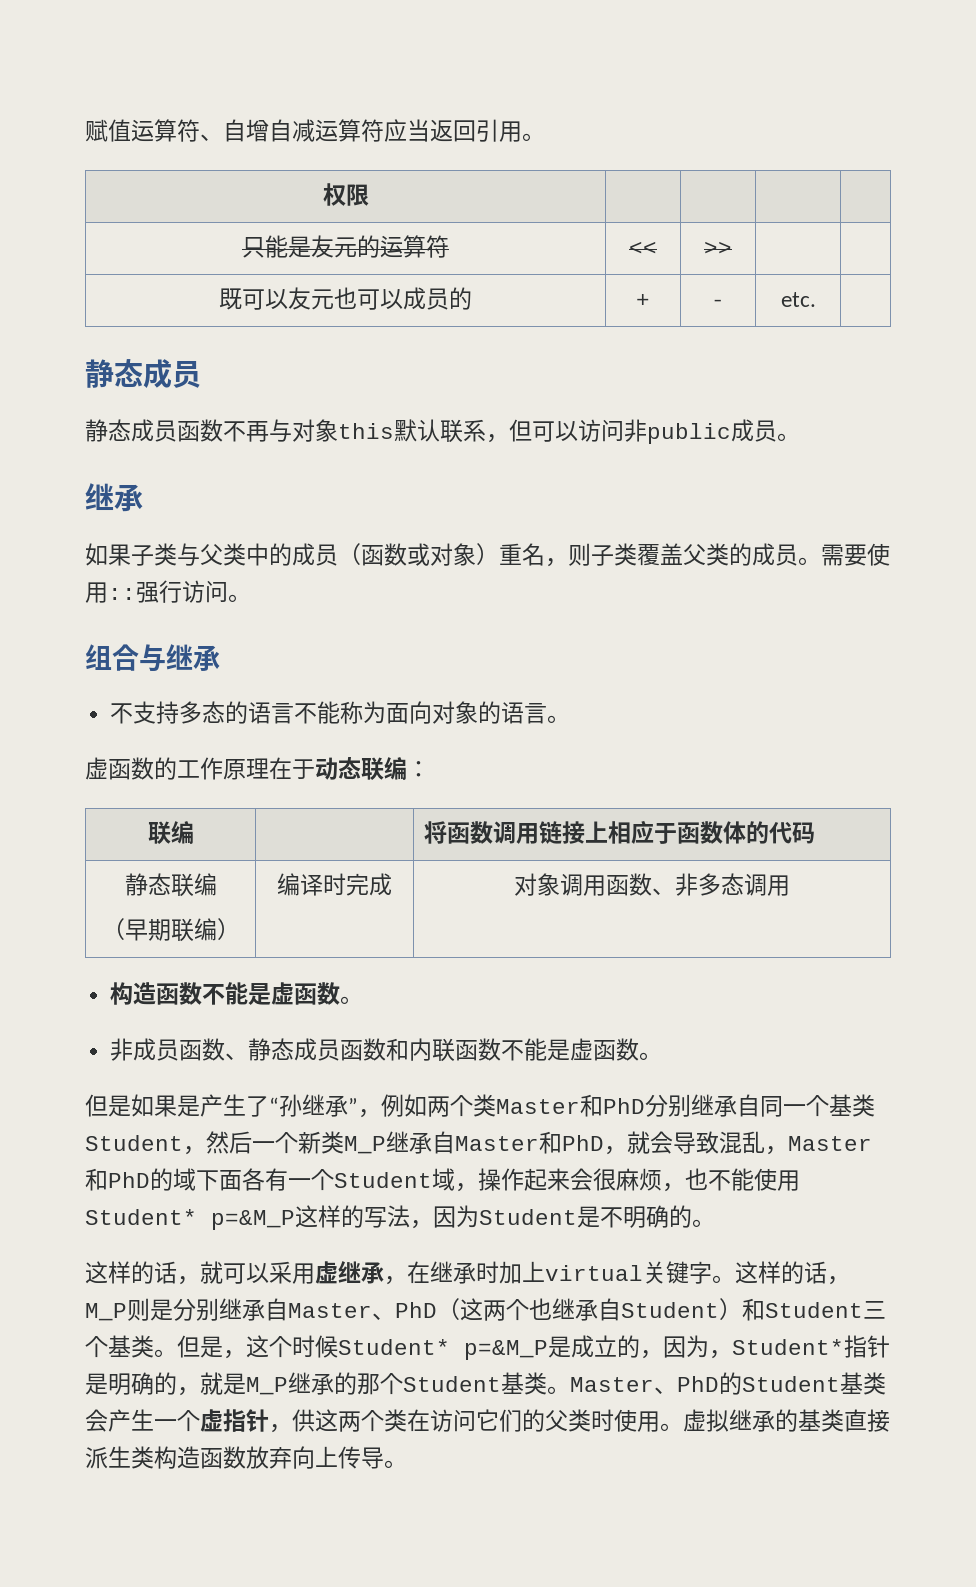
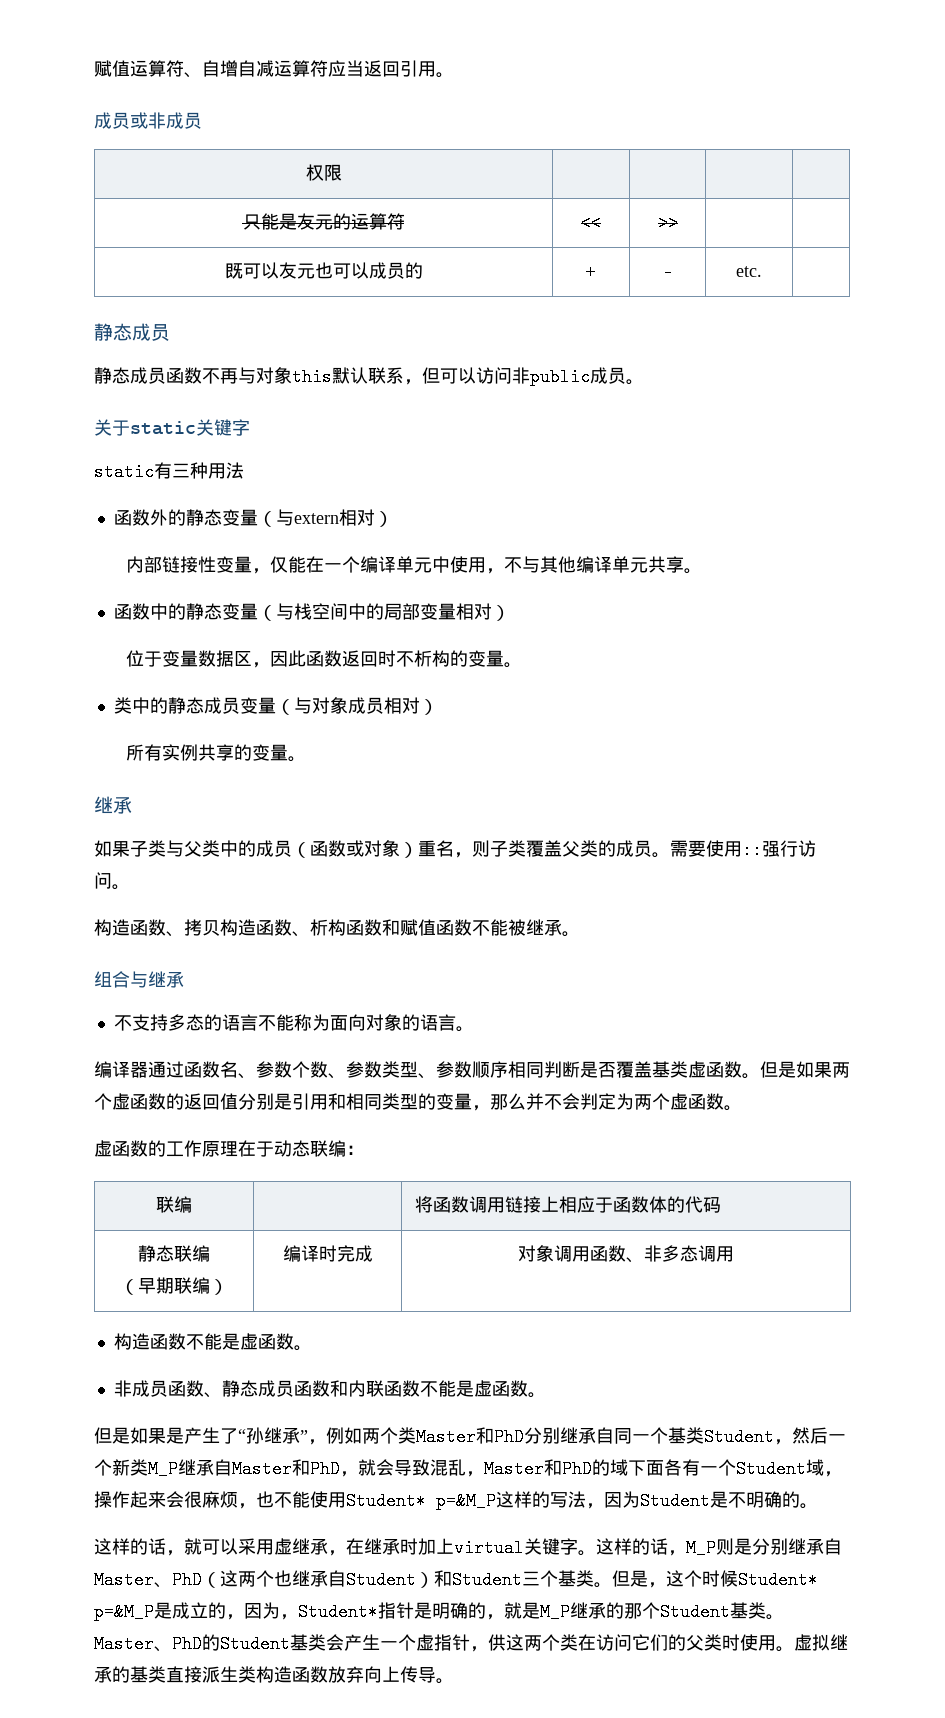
+ 成员或非成员
+ 关于static关键字
+ static有三种用法
+ 函数外的静态变量（与extern相对）
+ 内部链接性变量，仅能在一个编译单元中使用，不与其他编译单元共享。
+ 函数中的静态变量（与栈空间中的局部变量相对）
+ 位于变量数据区，因此函数返回时不析构的变量。
+ 类中的静态成员变量（与对象成员相对）
+ 所有实例共享的变量。
+ 构造函数、拷贝构造函数、析构函数和赋值函数不能被继承。
+ 编译器通过函数名、参数个数、参数类型、参数顺序相同判断是否覆盖基类虚函数。但是如果两个虚函数的返回值分别是引用和相同类型的变量，那么并不会判定为两个虚函数。

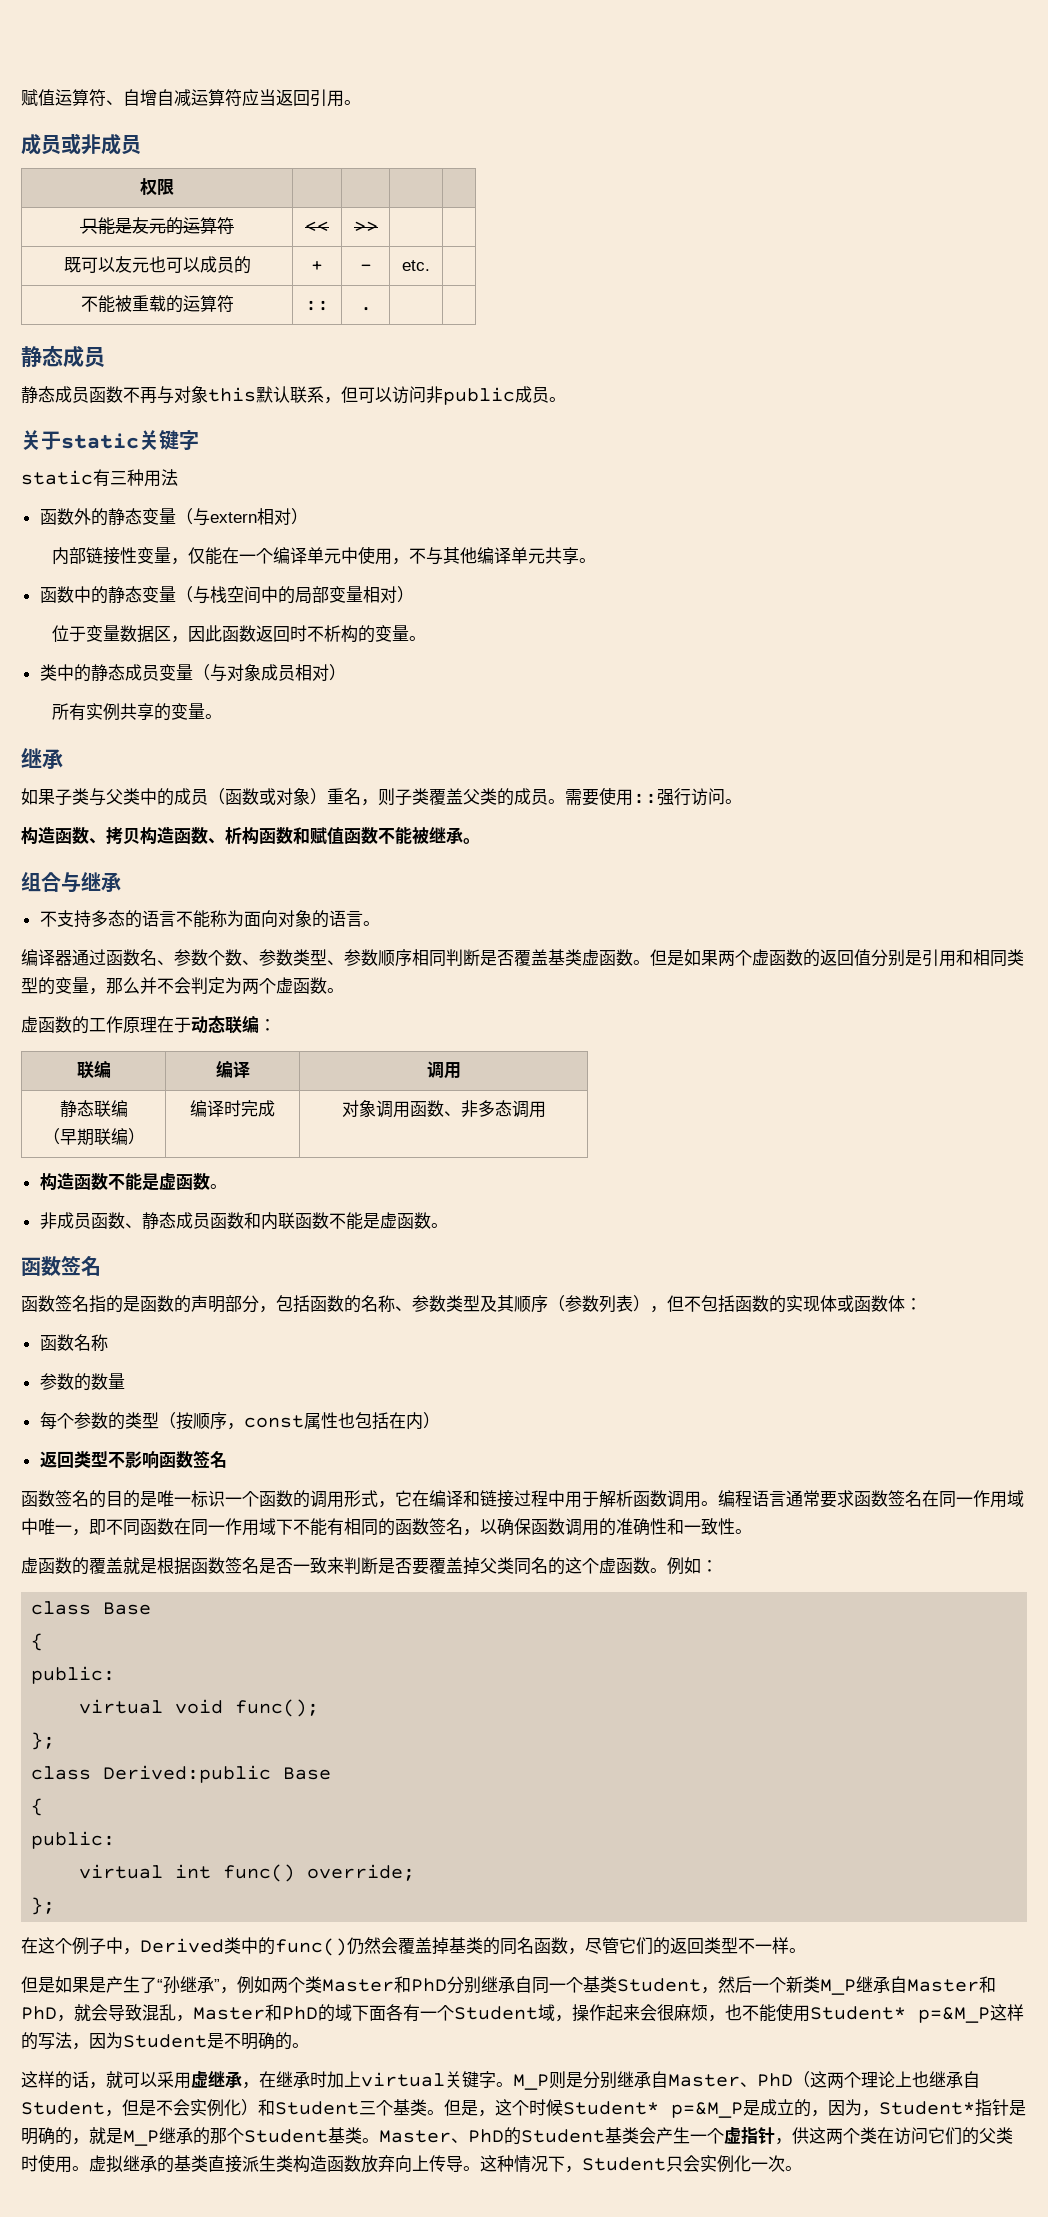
+ 不能被重载的运算符 | :: | . | |
- 联编 | | 将函数调用链接上相应于函数体的代码
+ 联编 | 编译 | 调用
  非成员函数、静态成员函数和内联函数不能是虚函数。
+ 函数签名
+ 函数签名指的是函数的声明部分，包括函数的名称、参数类型及其顺序（参数列表），但不包括函数的实现体或函数体：
+ 函数名称
+ 参数的数量
+ 每个参数的类型（按顺序，const属性也包括在内）
+ 返回类型不影响函数签名
+ 函数签名的目的是唯一标识一个函数的调用形式，它在编译和链接过程中用于解析函数调用。编程语言通常要求函数签名在同一作用域中唯一，即不同函数在同一作用域下不能有相同的函数签名，以确保函数调用的准确性和一致性。
+ 虚函数的覆盖就是根据函数签名是否一致来判断是否要覆盖掉父类同名的这个虚函数。例如：
+ class Base
+ {
+ public:
+ virtual void func();
+ };
+ class Derived:public Base
+ {
+ public:
+ virtual int func() override;
+ };
+ 在这个例子中，Derived类中的func()仍然会覆盖掉基类的同名函数，尽管它们的返回类型不一样。
- 这样的话，M_P则是分别继承自Master、PhD（这两个也继承自Student）和Student三个基类。
+ M_P则是分别继承自Master、PhD（这两个理论上也继承自Student，但是不会实例化）和Student三个基类。
+ 这种情况下，Student只会实例化一次。

